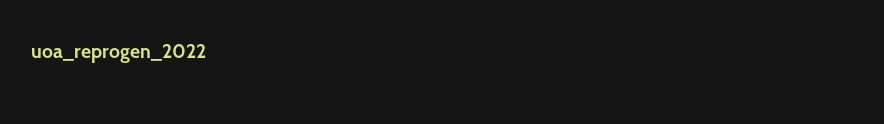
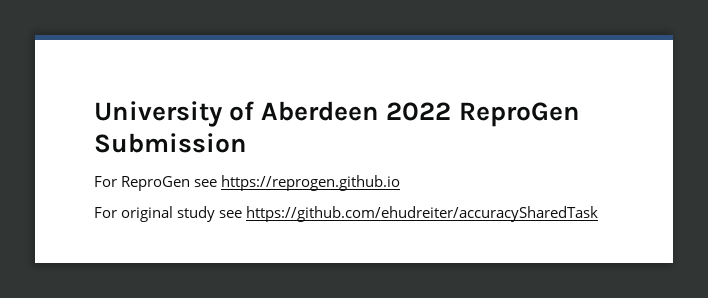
- uoa_reprogen_2022
+ University of Aberdeen 2022 ReproGen Submission
+ For ReproGen see https://reprogen.github.io
+ For original study see https://github.com/ehudreiter/accuracySharedTask

